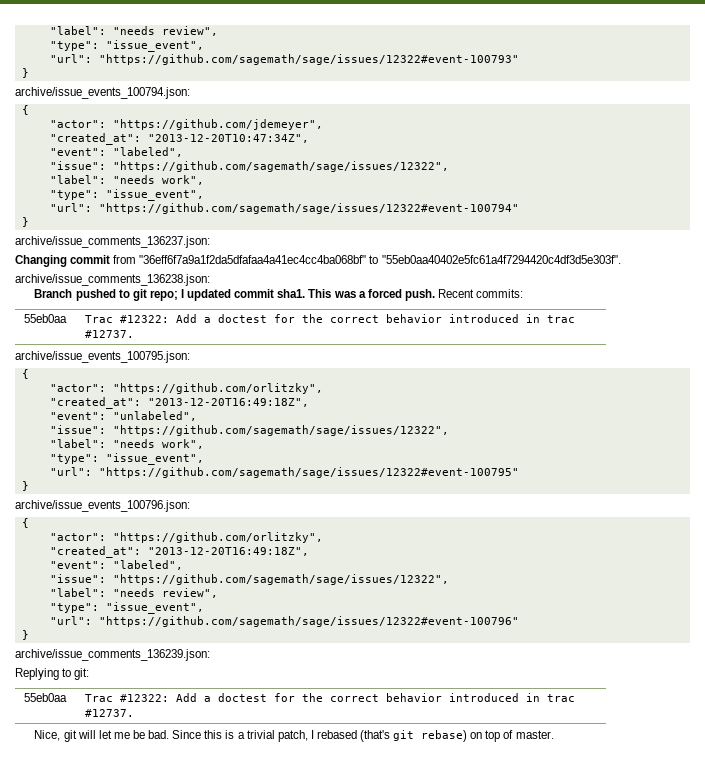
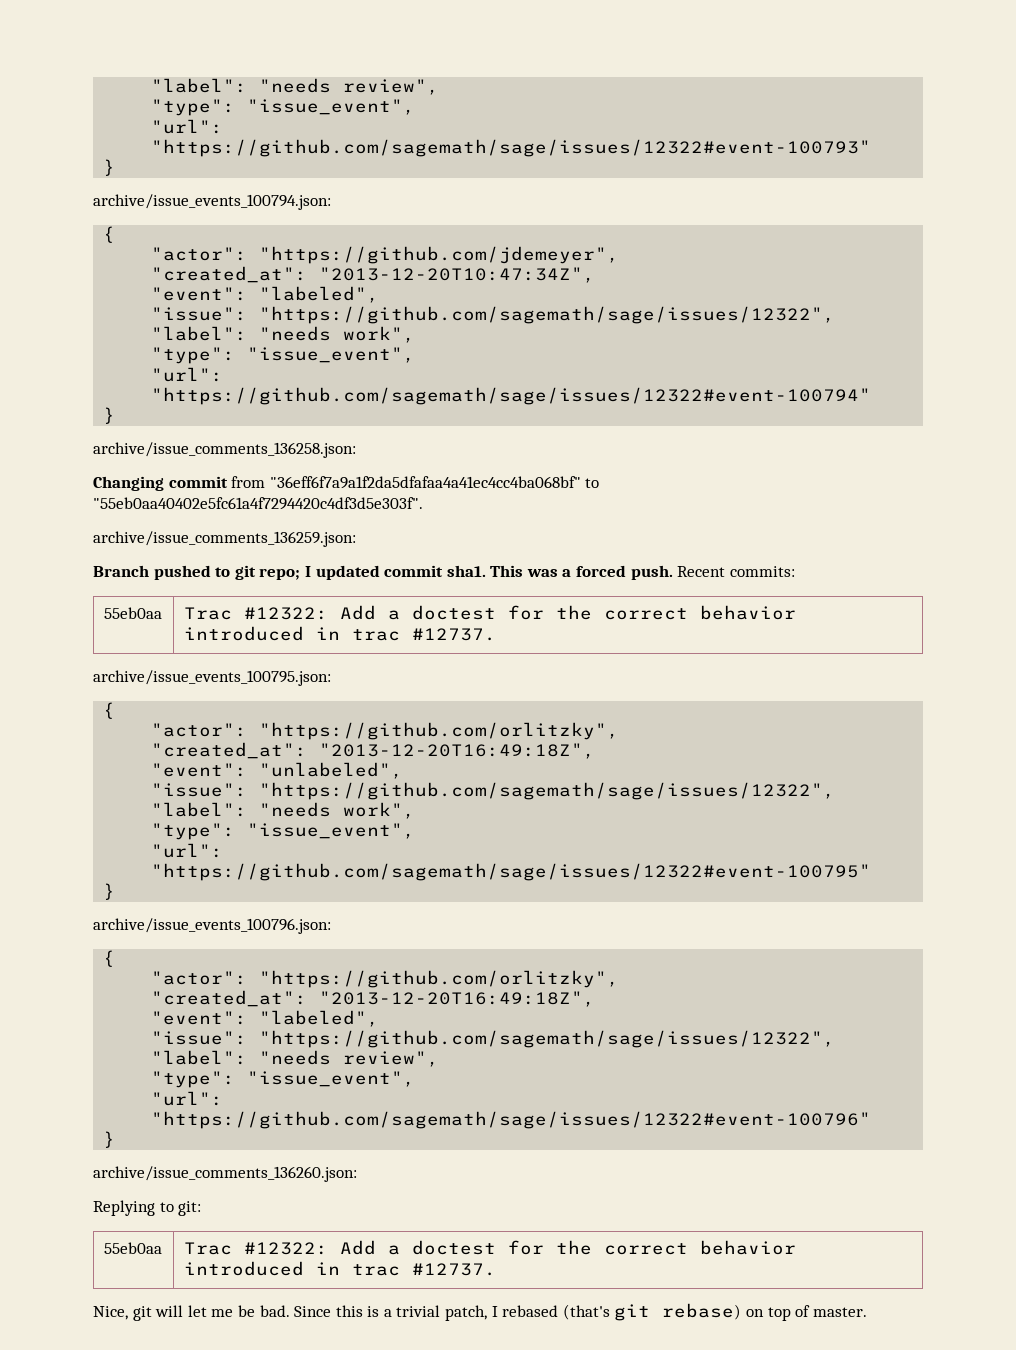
- archive/issue_comments_136237.json:
+ archive/issue_comments_136258.json:
- archive/issue_comments_136238.json:
+ archive/issue_comments_136259.json:
- archive/issue_comments_136239.json:
+ archive/issue_comments_136260.json:

